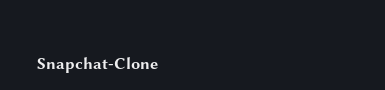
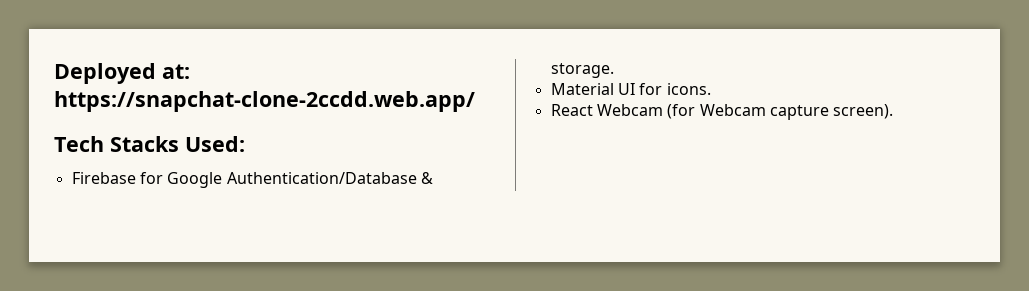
- Snapchat-Clone
+ Deployed at: https://snapchat-clone-2ccdd.web.app/
+ Tech Stacks Used:
+ Firebase for Google Authentication/Database & storage.
+ Material UI for icons.
+ React Webcam (for Webcam capture screen).

